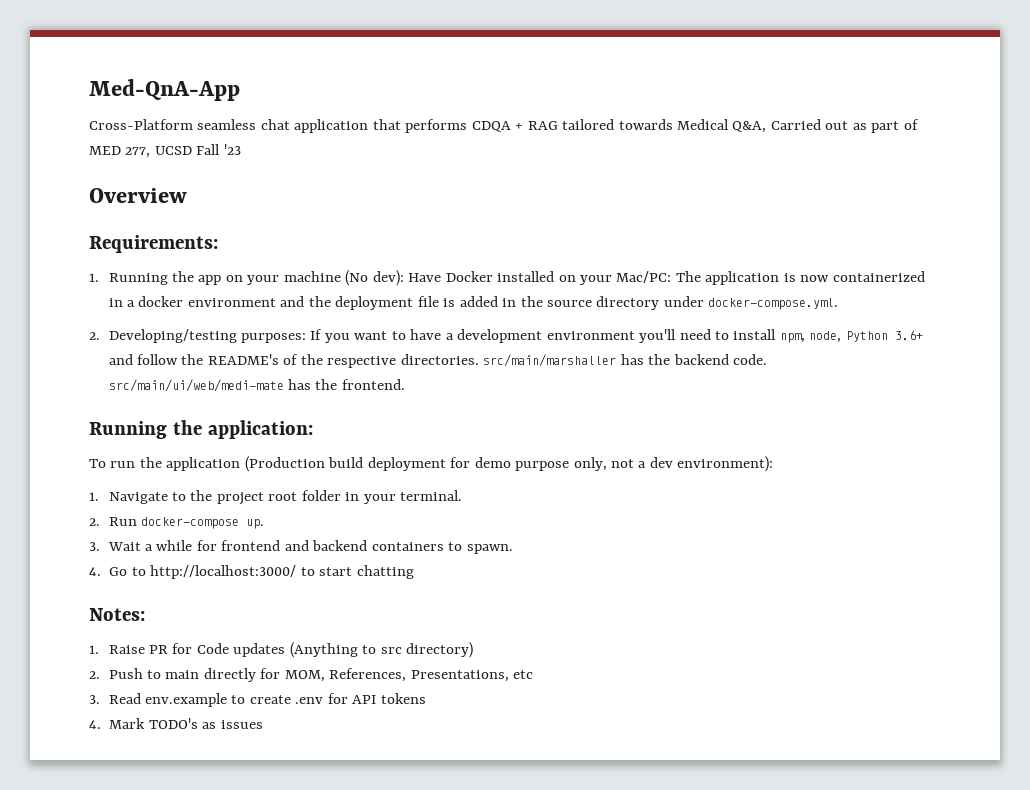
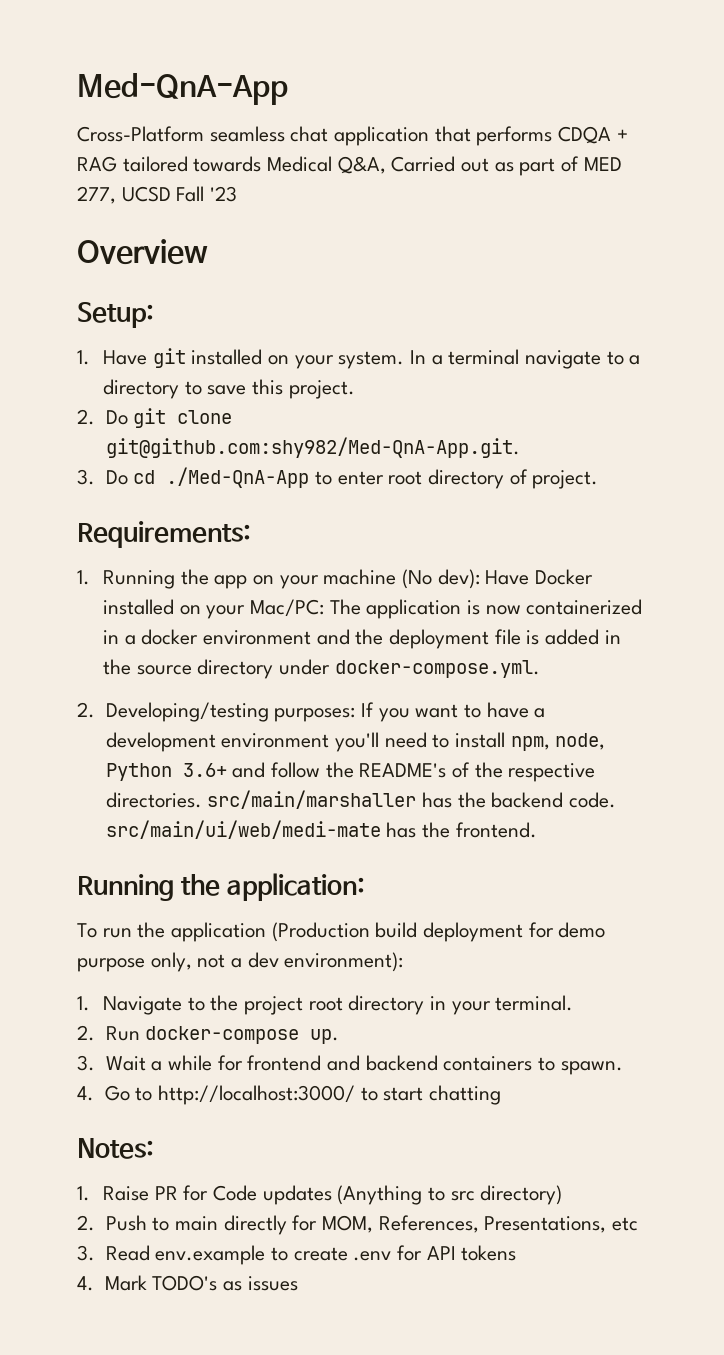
+ Setup:
+ 1. Have git installed on your system. In a terminal navigate to a directory to save this project.
+ 2. Do git clone git@github.com:shy982/Med-QnA-App.git.
+ 3. Do cd ./Med-QnA-App to enter root directory of project.
- 1. Navigate to the project root folder in your terminal.
+ 1. Navigate to the project root directory in your terminal.

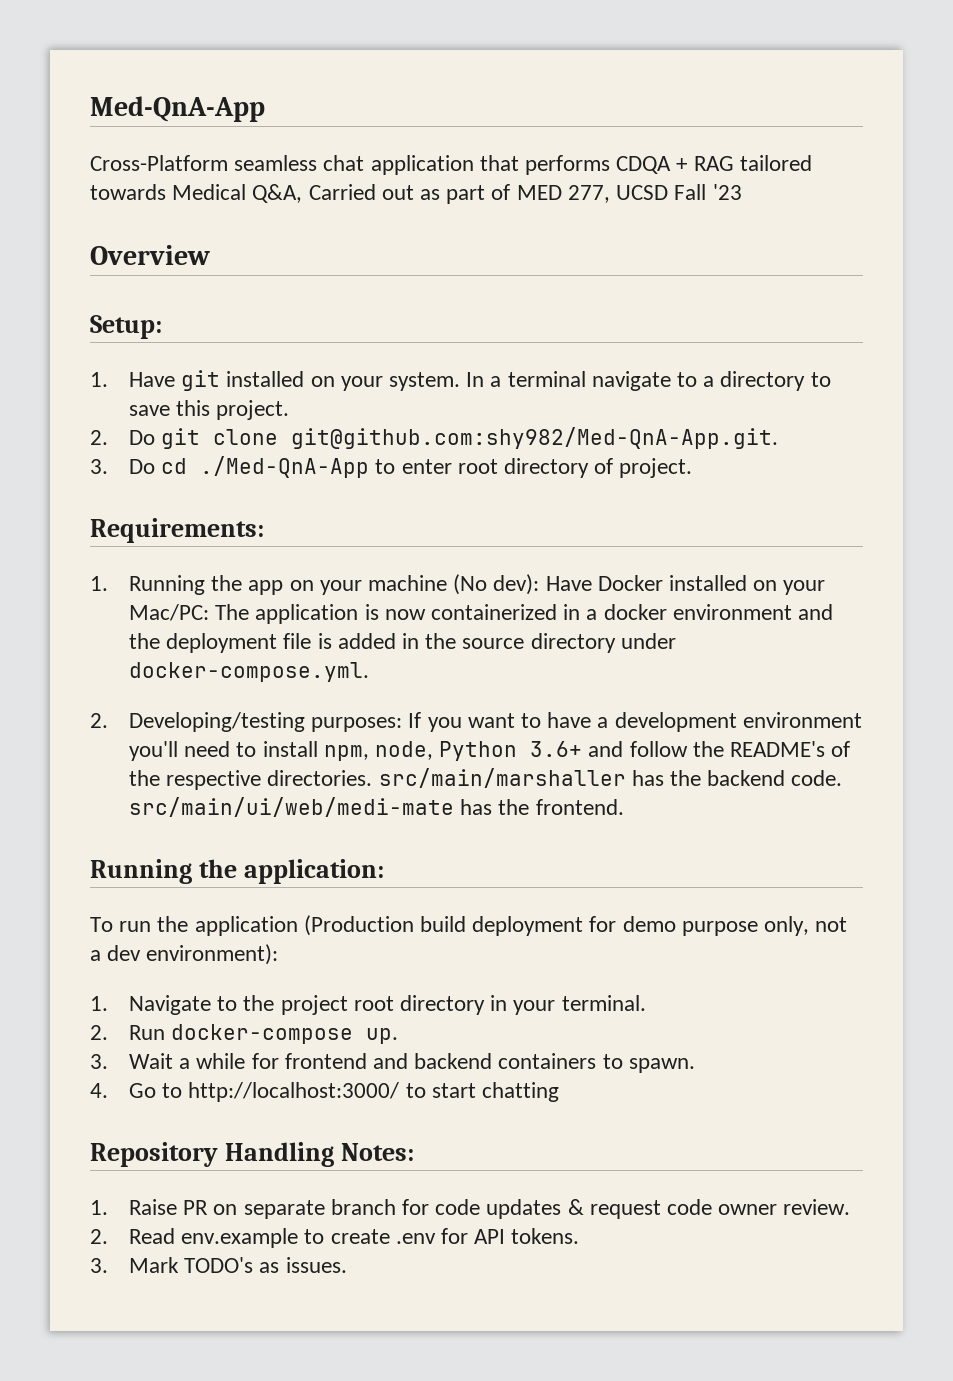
- Notes:
+ Repository Handling Notes:
- 1. Raise PR for Code updates (Anything to src directory)
- 2. Push to main directly for MOM, References, Presentations, etc
- 3. Read env.example to create .env for API tokens
- 4. Mark TODO's as issues
+ 1. Raise PR on separate branch for code updates & request code owner review.
+ 2. Read env.example to create .env for API tokens.
+ 3. Mark TODO's as issues.

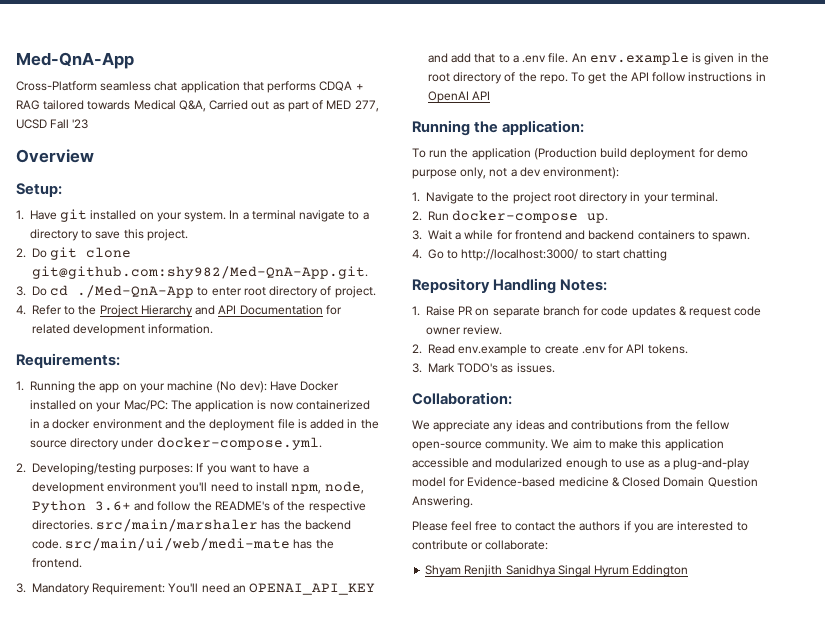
+ 4. Refer to the Project Hierarchy and API Documentation for related development information.
- 2. Developing/testing purposes: If you want to have a development environment you'll need to install npm, node, Python 3.6+ and follow the README's of the respective directories. src/main/marshaller has the backend code. src/main/ui/web/medi-mate has the frontend.
+ 2. Developing/testing purposes: If you want to have a development environment you'll need to install npm, node, Python 3.6+ and follow the README's of the respective directories. src/main/marshaler has the backend code. src/main/ui/web/medi-mate has the frontend.
+ 3. Mandatory Requirement: You'll need an OPENAI_API_KEY and add that to a .env file. An env.example is given in the root directory of the repo. To get the API follow instructions in OpenAI API
+ Collaboration:
+ We appreciate any ideas and contributions from the fellow open-source community. We aim to make this application accessible and modularized enough to use as a plug-and-play model for Evidence-based medicine & Closed Domain Question Answering.
+ Please feel free to contact the authors if you are interested to contribute or collaborate:
+ Shyam Renjith Sanidhya Singal Hyrum Eddington

